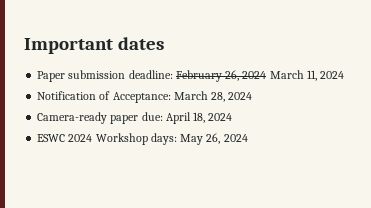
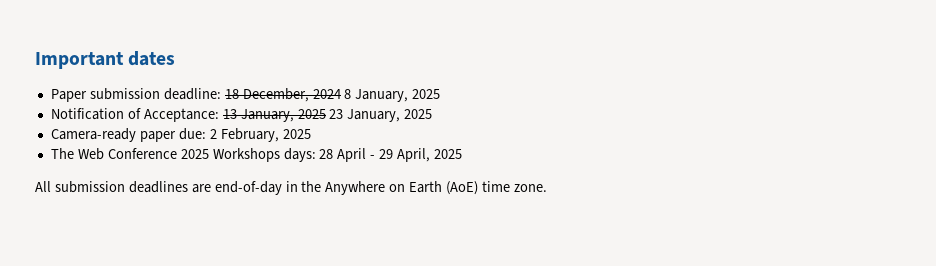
- Paper submission deadline: February 26, 2024 March 11, 2024
- Notification of Acceptance: March 28, 2024
- Camera-ready paper due: April 18, 2024
- ESWC 2024 Workshop days: May 26, 2024
+ Paper submission deadline: 18 December, 2024 8 January, 2025
+ Notification of Acceptance: 13 January, 2025 23 January, 2025
+ Camera-ready paper due: 2 February, 2025
+ The Web Conference 2025 Workshops days: 28 April - 29 April, 2025
+ All submission deadlines are end-of-day in the Anywhere on Earth (AoE) time zone.

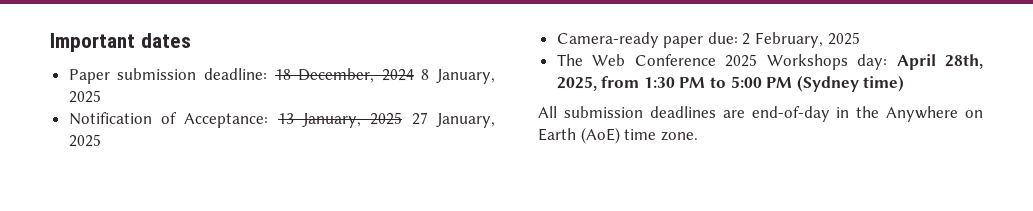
- Notification of Acceptance: 13 January, 2025 23 January, 2025
+ Notification of Acceptance: 13 January, 2025 27 January, 2025
- The Web Conference 2025 Workshops days: 28 April - 29 April, 2025
+ The Web Conference 2025 Workshops day: April 28th, 2025, from 1:30 PM to 5:00 PM (Sydney time)

